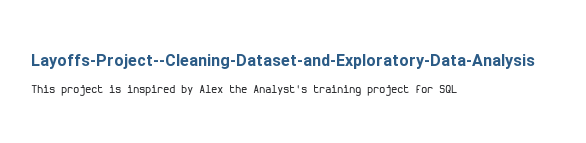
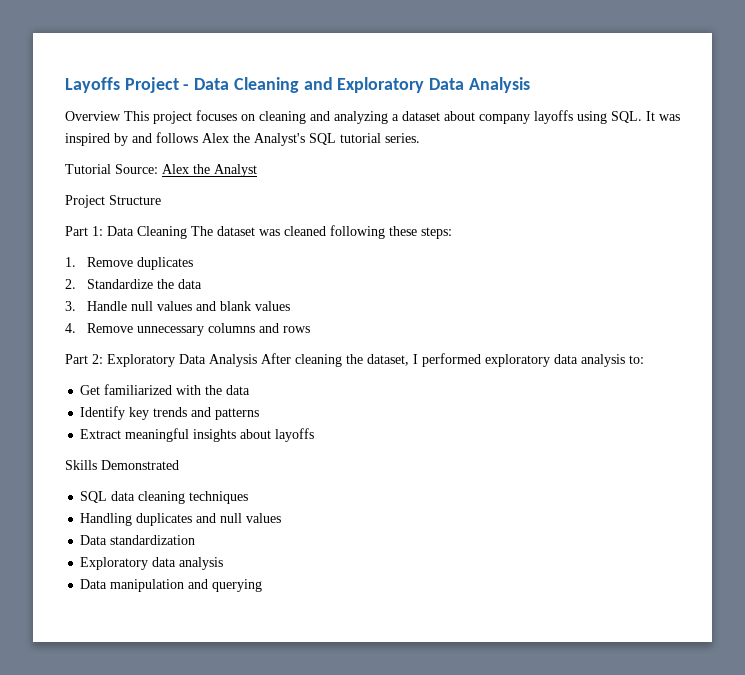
- Layoffs-Project--Cleaning-Dataset-and-Exploratory-Data-Analysis
- This project is inspired by Alex the Analyst's training project for SQL
+ Layoffs Project - Data Cleaning and Exploratory Data Analysis
+ Overview This project focuses on cleaning and analyzing a dataset about company layoffs using SQL. It was inspired by and follows Alex the Analyst's SQL tutorial series.
+ Tutorial Source: Alex the Analyst
+ Project Structure
+ Part 1: Data Cleaning The dataset was cleaned following these steps:
+ 1. Remove duplicates
+ 2. Standardize the data
+ 3. Handle null values and blank values
+ 4. Remove unnecessary columns and rows
+ Part 2: Exploratory Data Analysis After cleaning the dataset, I performed exploratory data analysis to:
+ Get familiarized with the data
+ Identify key trends and patterns
+ Extract meaningful insights about layoffs
+ Skills Demonstrated
+ SQL data cleaning techniques
+ Handling duplicates and null values
+ Data standardization
+ Exploratory data analysis
+ Data manipulation and querying

